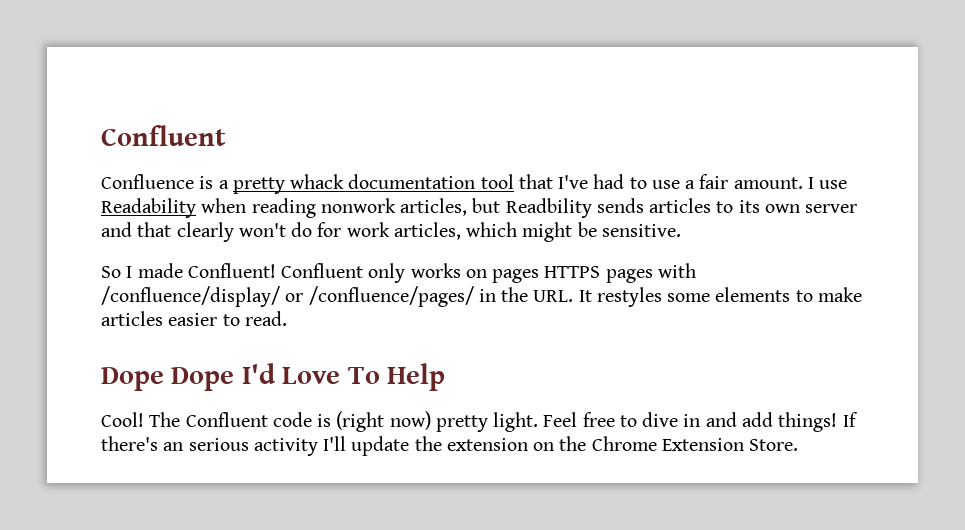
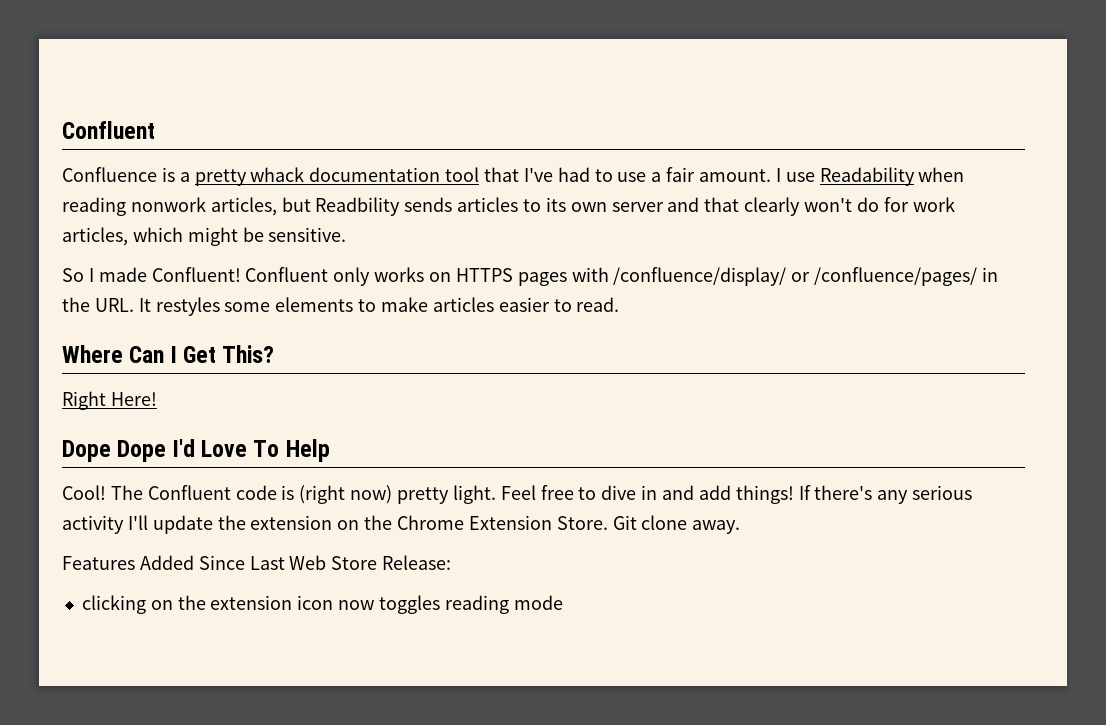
- Confluent only works on pages HTTPS pages with /confluence/display/ or /confluence/pages/ in the URL. It restyles some elements to make articles easier to read.
+ Confluent only works on HTTPS pages with /confluence/display/ or /confluence/pages/ in the URL. It restyles some elements to make articles easier to read.
+ Where Can I Get This?
+ Right Here!
- If there's an serious activity I'll update the extension on the Chrome Extension Store.
+ If there's any serious activity I'll update the extension on the Chrome Extension Store.
+ Git clone away.
+ Features Added Since Last Web Store Release:
+ clicking on the extension icon now toggles reading mode

